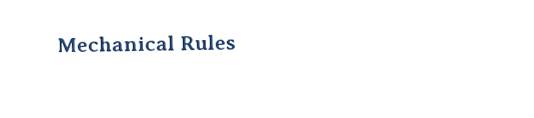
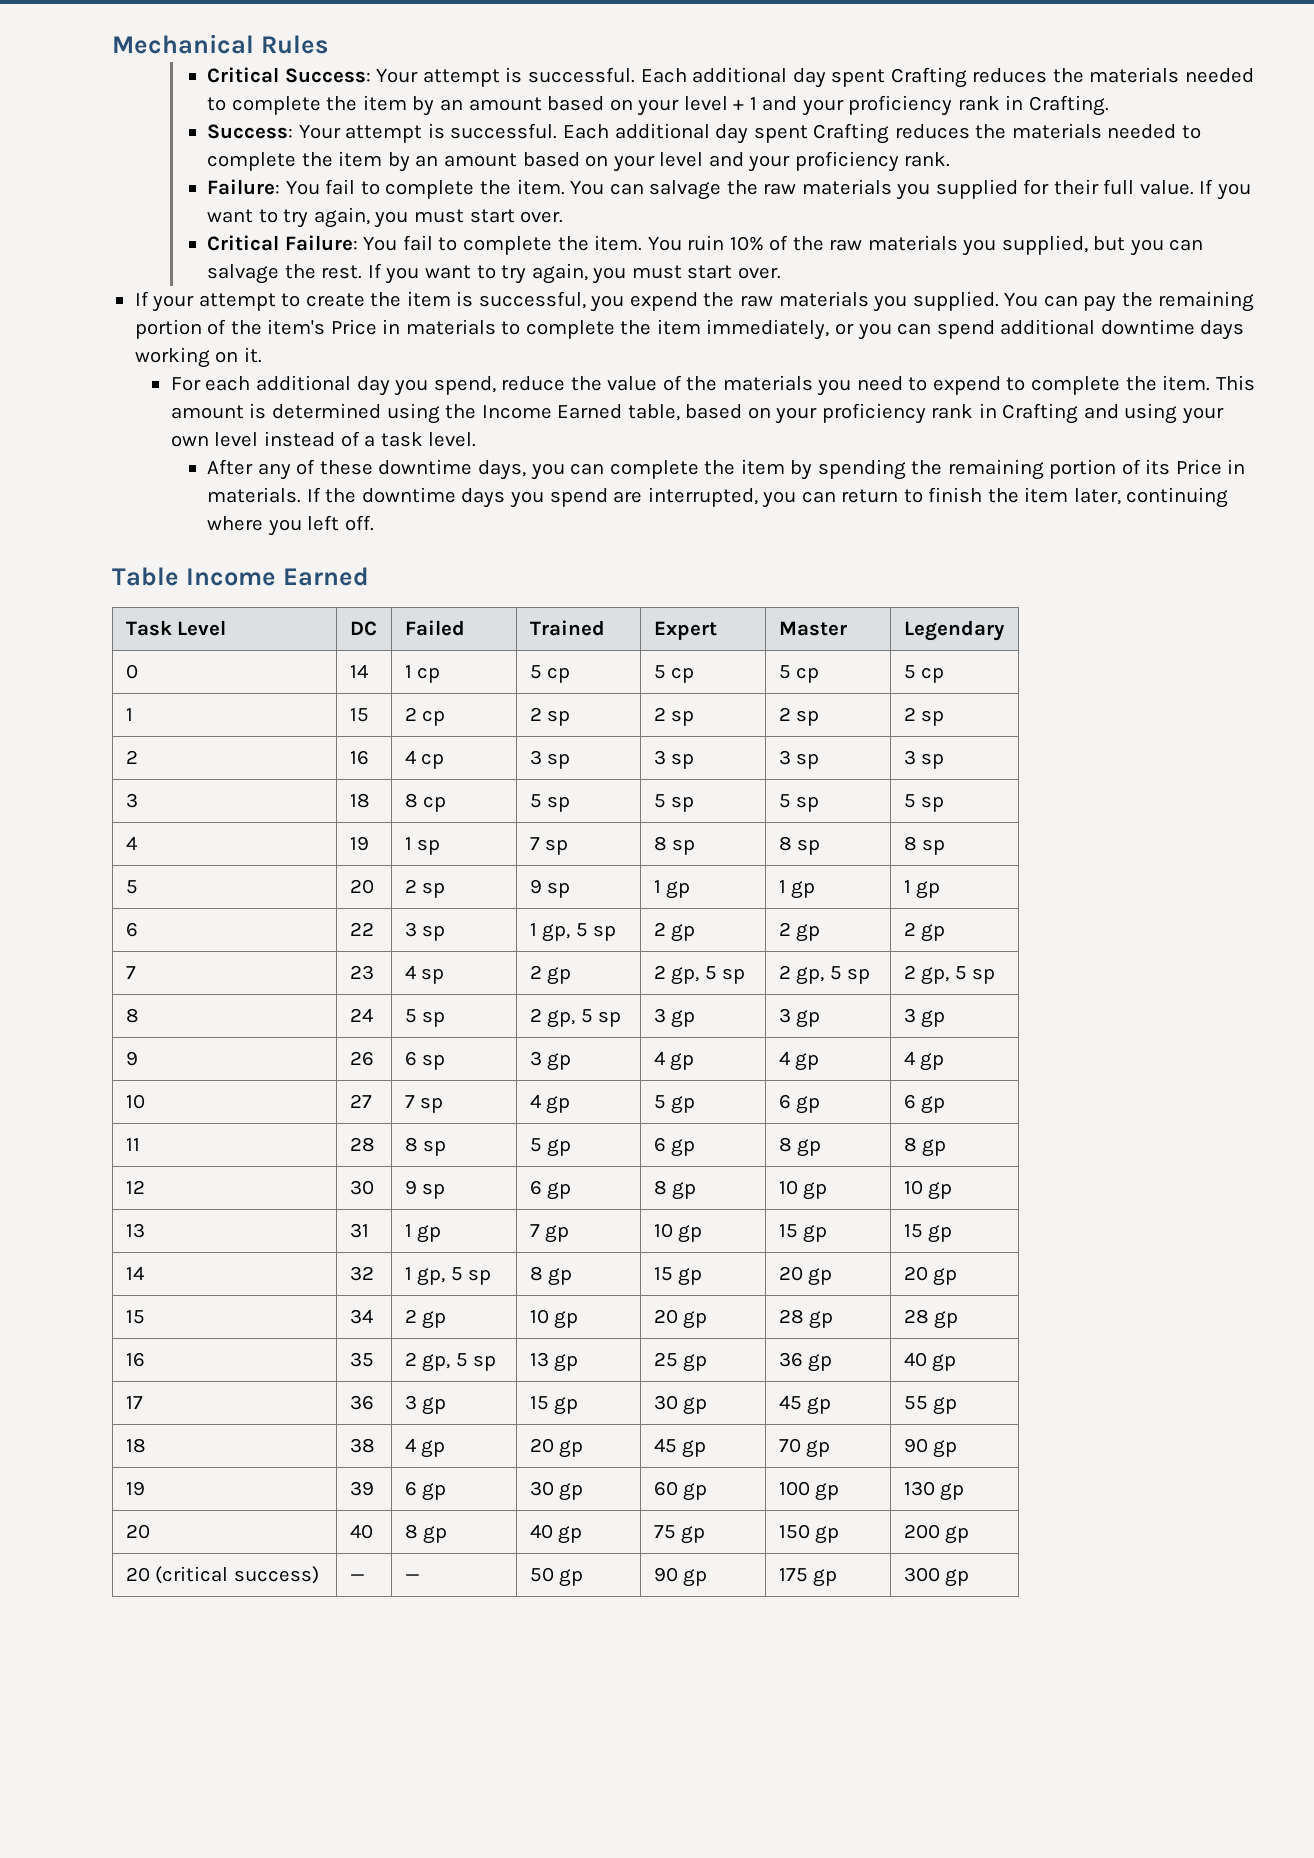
+ Critical Success: Your attempt is successful. Each additional day spent Crafting reduces the materials needed to complete the item by an amount based on your level + 1 and your proficiency rank in Crafting.
+ Success: Your attempt is successful. Each additional day spent Crafting reduces the materials needed to complete the item by an amount based on your level and your proficiency rank.
+ Failure: You fail to complete the item. You can salvage the raw materials you supplied for their full value. If you want to try again, you must start over.
+ Critical Failure: You fail to complete the item. You ruin 10% of the raw materials you supplied, but you can salvage the rest. If you want to try again, you must start over.
+ If your attempt to create the item is successful, you expend the raw materials you supplied. You can pay the remaining portion of the item's Price in materials to complete the item immediately, or you can spend additional downtime days working on it.
+ For each additional day you spend, reduce the value of the materials you need to expend to complete the item. This amount is determined using the Income Earned table, based on your proficiency rank in Crafting and using your own level instead of a task level.
+ After any of these downtime days, you can complete the item by spending the remaining portion of its Price in materials. If the downtime days you spend are interrupted, you can return to finish the item later, continuing where you left off.
+ Table Income Earned
+ Task Level | DC | Failed | Trained | Expert | Master | Legendary
+ 0 | 14 | 1 cp | 5 cp | 5 cp | 5 cp | 5 cp
+ 1 | 15 | 2 cp | 2 sp | 2 sp | 2 sp | 2 sp
+ 2 | 16 | 4 cp | 3 sp | 3 sp | 3 sp | 3 sp
+ 3 | 18 | 8 cp | 5 sp | 5 sp | 5 sp | 5 sp
+ 4 | 19 | 1 sp | 7 sp | 8 sp | 8 sp | 8 sp
+ 5 | 20 | 2 sp | 9 sp | 1 gp | 1 gp | 1 gp
+ 6 | 22 | 3 sp | 1 gp, 5 sp | 2 gp | 2 gp | 2 gp
+ 7 | 23 | 4 sp | 2 gp | 2 gp, 5 sp | 2 gp, 5 sp | 2 gp, 5 sp
+ 8 | 24 | 5 sp | 2 gp, 5 sp | 3 gp | 3 gp | 3 gp
+ 9 | 26 | 6 sp | 3 gp | 4 gp | 4 gp | 4 gp
+ 10 | 27 | 7 sp | 4 gp | 5 gp | 6 gp | 6 gp
+ 11 | 28 | 8 sp | 5 gp | 6 gp | 8 gp | 8 gp
+ 12 | 30 | 9 sp | 6 gp | 8 gp | 10 gp | 10 gp
+ 13 | 31 | 1 gp | 7 gp | 10 gp | 15 gp | 15 gp
+ 14 | 32 | 1 gp, 5 sp | 8 gp | 15 gp | 20 gp | 20 gp
+ 15 | 34 | 2 gp | 10 gp | 20 gp | 28 gp | 28 gp
+ 16 | 35 | 2 gp, 5 sp | 13 gp | 25 gp | 36 gp | 40 gp
+ 17 | 36 | 3 gp | 15 gp | 30 gp | 45 gp | 55 gp
+ 18 | 38 | 4 gp | 20 gp | 45 gp | 70 gp | 90 gp
+ 19 | 39 | 6 gp | 30 gp | 60 gp | 100 gp | 130 gp
+ 20 | 40 | 8 gp | 40 gp | 75 gp | 150 gp | 200 gp
+ 20 (critical success) | — | — | 50 gp | 90 gp | 175 gp | 300 gp

